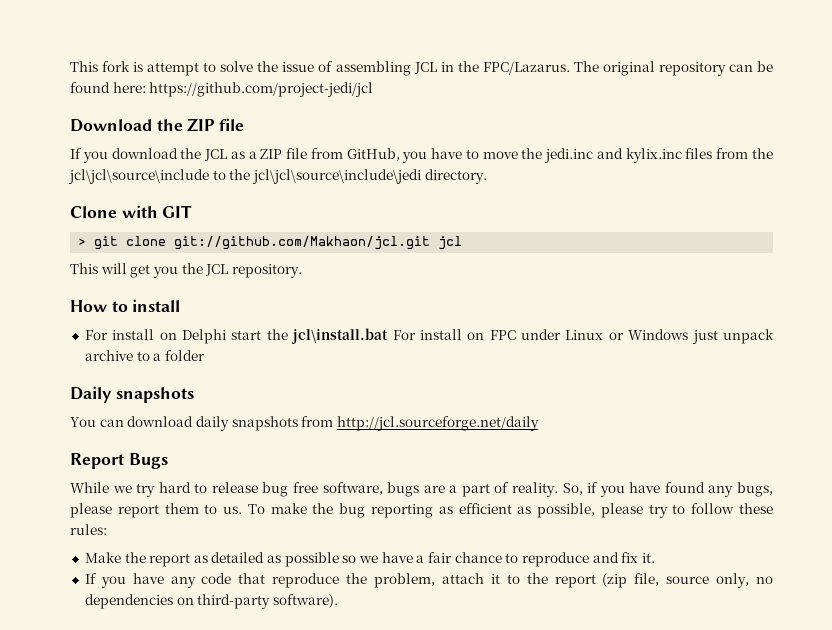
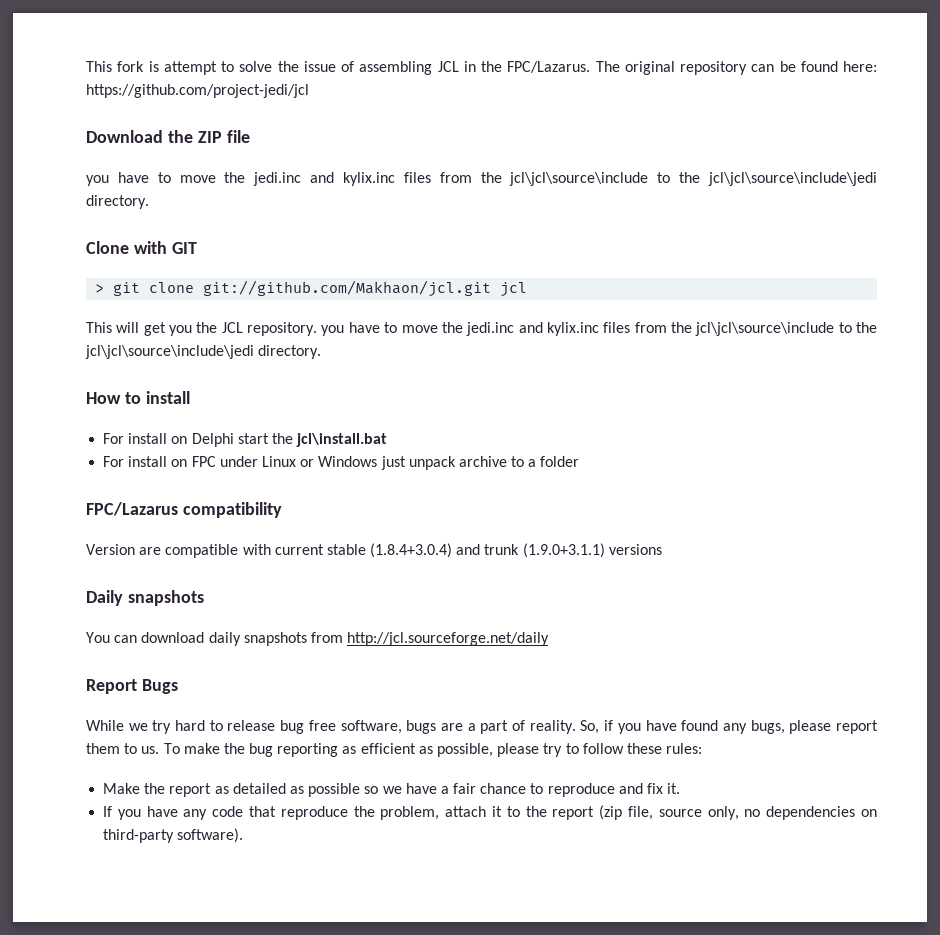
  Download the ZIP file
- If you download the JCL as a ZIP file from GitHub, you have to move the jedi.inc and kylix.inc files from the jcl\jcl\source\include to the jcl\jcl\source\include\jedi directory.
+ you have to move the jedi.inc and kylix.inc files from the jcl\jcl\source\include to the jcl\jcl\source\include\jedi directory.
- This will get you the JCL repository.
+ This will get you the JCL repository. you have to move the jedi.inc and kylix.inc files from the jcl\jcl\source\include to the jcl\jcl\source\include\jedi directory.
- For install on Delphi start the jcl\install.bat For install on FPC under Linux or Windows just unpack archive to a folder
+ For install on Delphi start the jcl\install.bat
+ For install on FPC under Linux or Windows just unpack archive to a folder
+ FPC/Lazarus compatibility
+ Version are compatible with current stable (1.8.4+3.0.4) and trunk (1.9.0+3.1.1) versions

